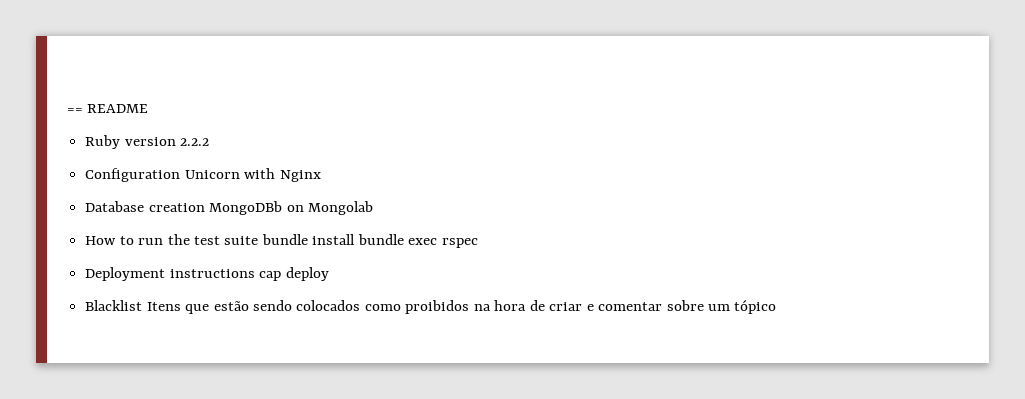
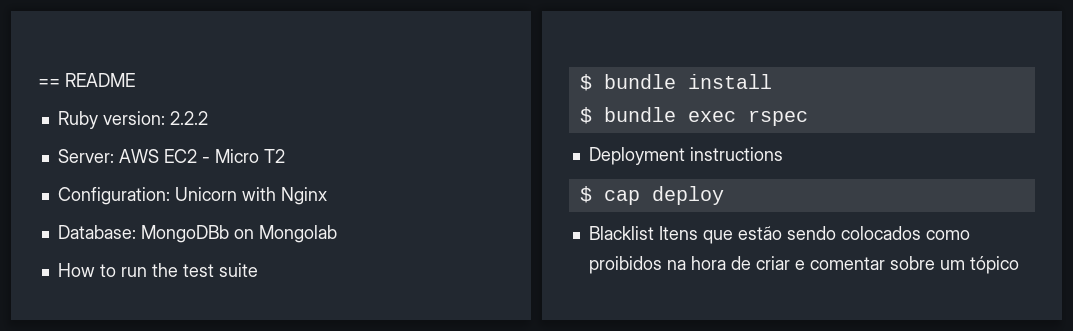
- Ruby version 2.2.2
+ Ruby version: 2.2.2
- Configuration Unicorn with Nginx
+ Server: AWS EC2 - Micro T2
+ Configuration: Unicorn with Nginx
- Database creation MongoDBb on Mongolab
+ Database: MongoDBb on Mongolab
- How to run the test suite bundle install bundle exec rspec
+ How to run the test suite
+ $ bundle install
+ $ bundle exec rspec
- Deployment instructions cap deploy
+ Deployment instructions
+ $ cap deploy

